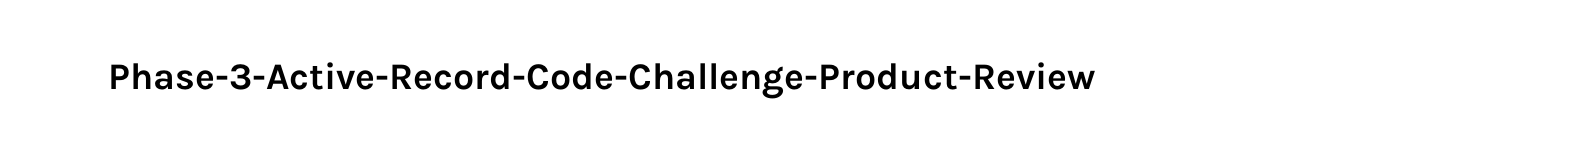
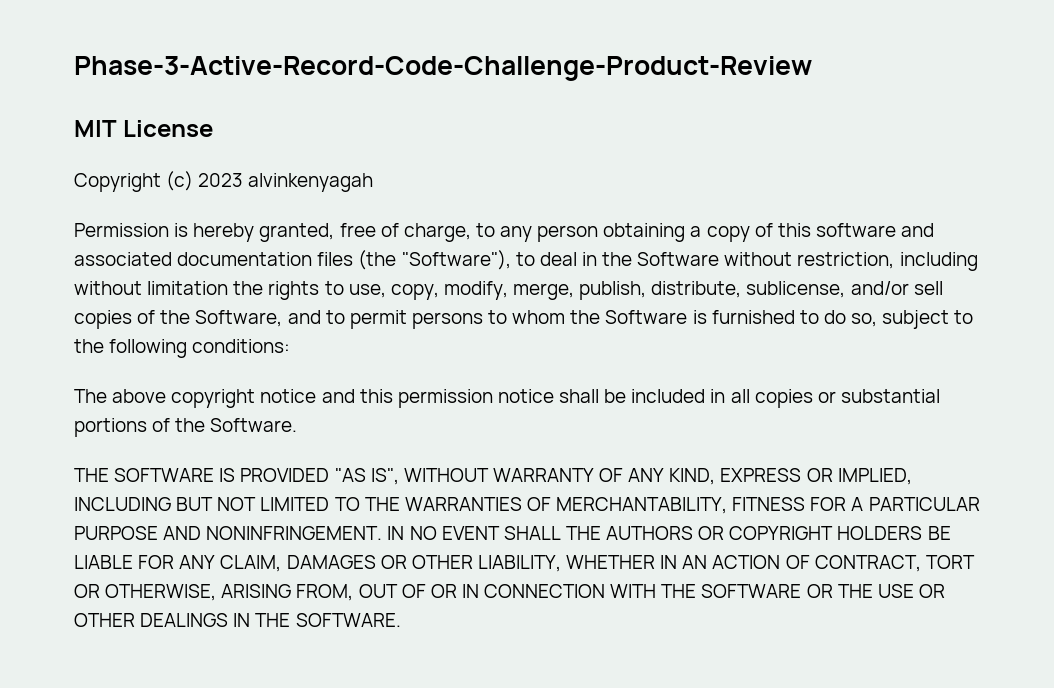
+ MIT License
+ Copyright (c) 2023 alvinkenyagah
+ Permission is hereby granted, free of charge, to any person obtaining a copy of this software and associated documentation files (the "Software"), to deal in the Software without restriction, including without limitation the rights to use, copy, modify, merge, publish, distribute, sublicense, and/or sell copies of the Software, and to permit persons to whom the Software is furnished to do so, subject to the following conditions:
+ The above copyright notice and this permission notice shall be included in all copies or substantial portions of the Software.
+ THE SOFTWARE IS PROVIDED "AS IS", WITHOUT WARRANTY OF ANY KIND, EXPRESS OR IMPLIED, INCLUDING BUT NOT LIMITED TO THE WARRANTIES OF MERCHANTABILITY, FITNESS FOR A PARTICULAR PURPOSE AND NONINFRINGEMENT. IN NO EVENT SHALL THE AUTHORS OR COPYRIGHT HOLDERS BE LIABLE FOR ANY CLAIM, DAMAGES OR OTHER LIABILITY, WHETHER IN AN ACTION OF CONTRACT, TORT OR OTHERWISE, ARISING FROM, OUT OF OR IN CONNECTION WITH THE SOFTWARE OR THE USE OR OTHER DEALINGS IN THE SOFTWARE.

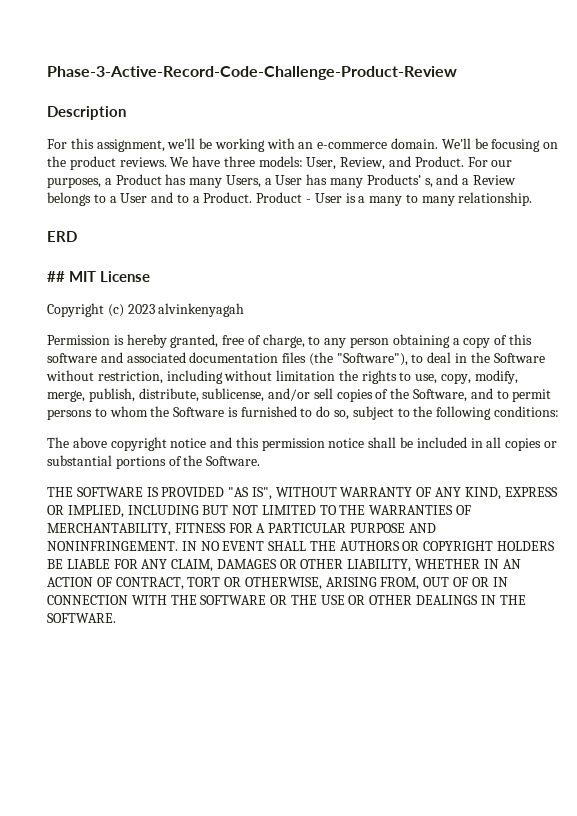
- MIT License
+ Description
+ For this assignment, we'll be working with an e-commerce domain. We'll be focusing on the product reviews. We have three models: User, Review, and Product. For our purposes, a Product has many Users, a User has many Products’ s, and a Review belongs to a User and to a Product. Product - User is a many to many relationship.
+ ERD
+ ## MIT License

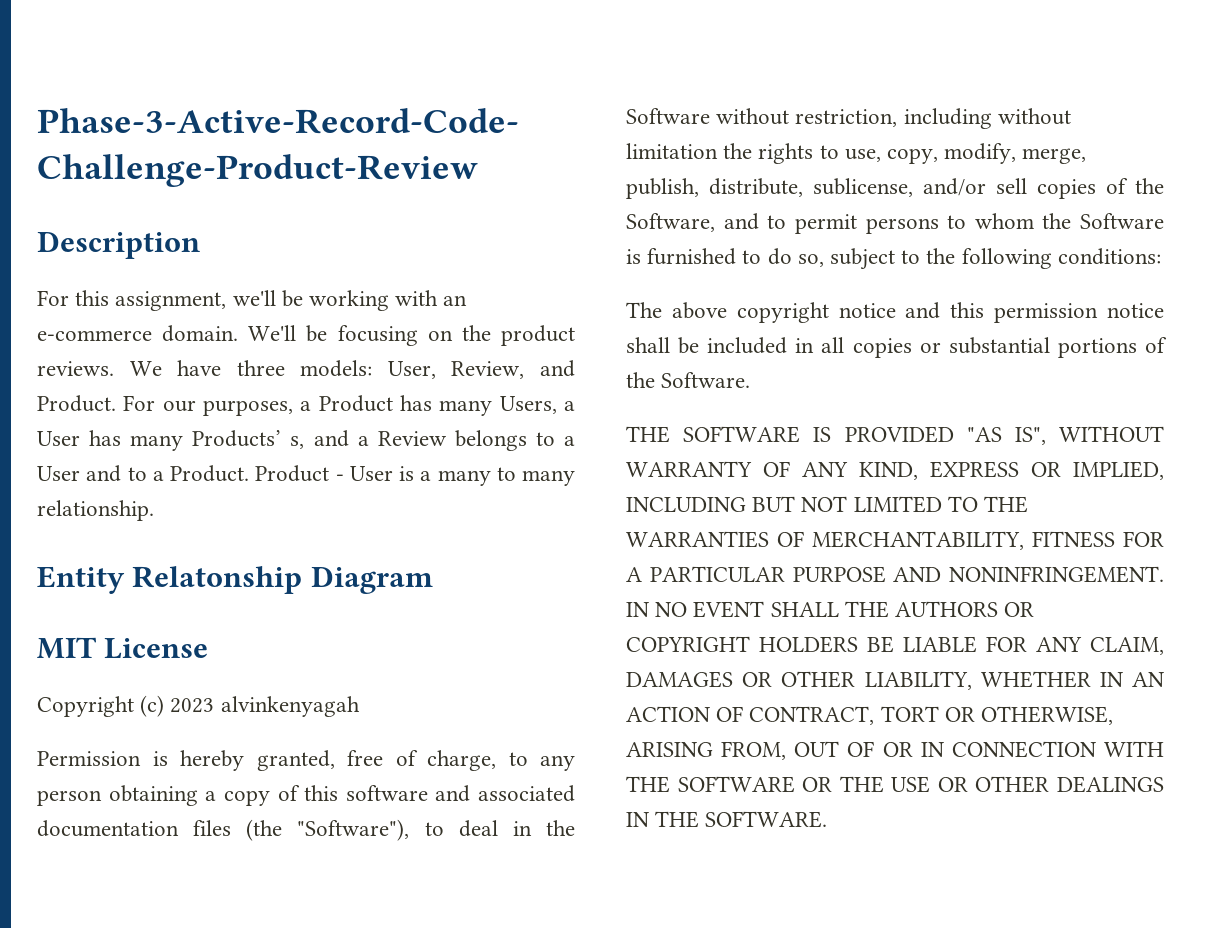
- ERD
- ## MIT License
+ Entity Relatonship Diagram
+ MIT License

